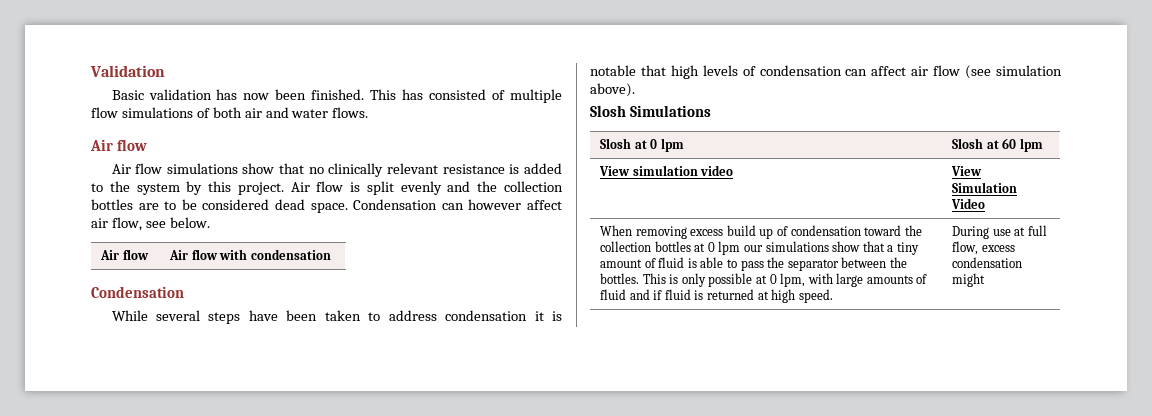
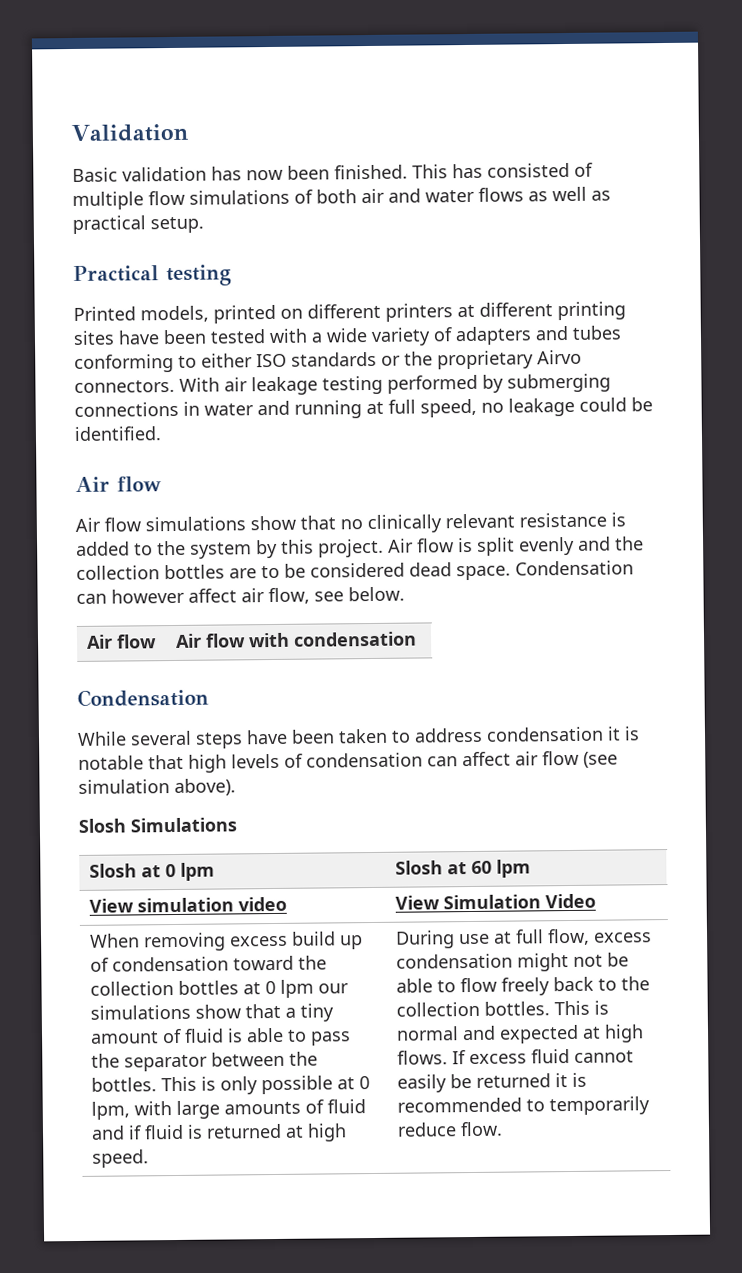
- This has consisted of multiple flow simulations of both air and water flows.
+ This has consisted of multiple flow simulations of both air and water flows as well as practical setup.
+ Practical testing
+ Printed models, printed on different printers at different printing sites have been tested with a wide variety of adapters and tubes conforming to either ISO standards or the proprietary Airvo connectors. With air leakage testing performed by submerging connections in water and running at full speed, no leakage could be identified.
- During use at full flow, excess condensation might
+ During use at full flow, excess condensation might not be able to flow freely back to the collection bottles. This is normal and expected at high flows. If excess fluid cannot easily be returned it is recommended to temporarily reduce flow.

